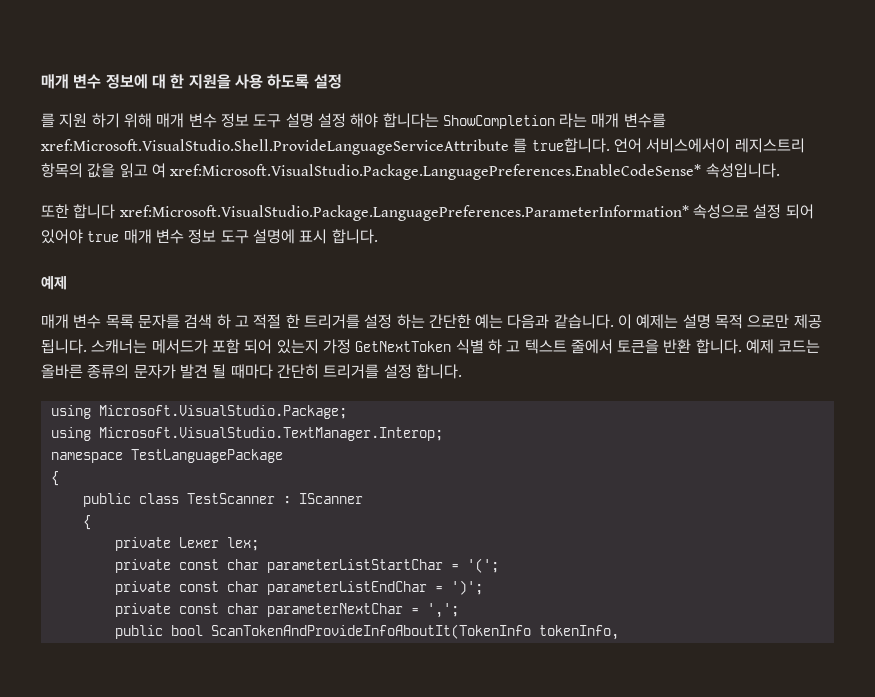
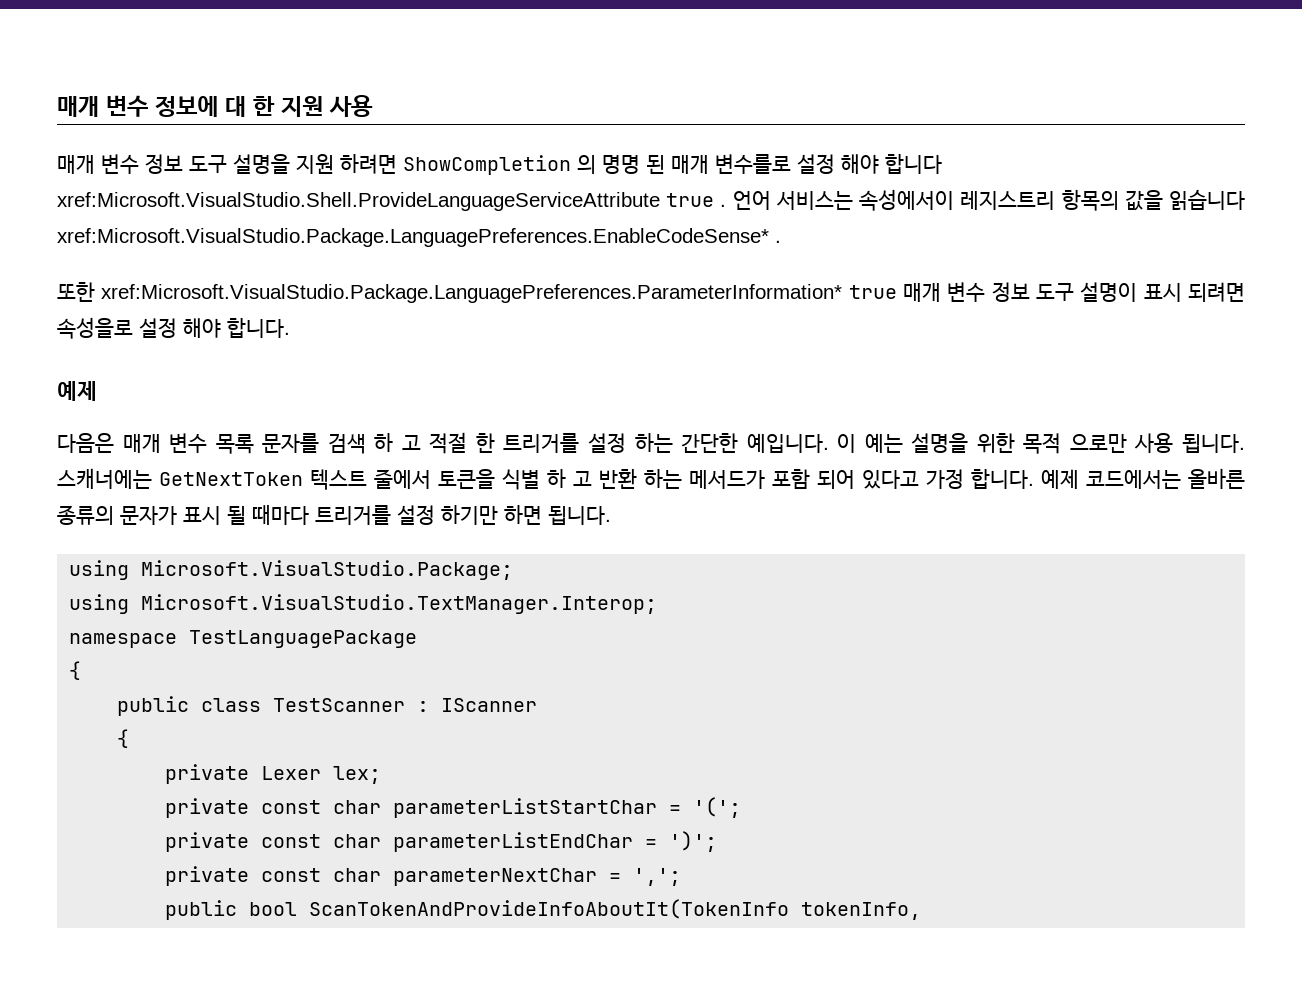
- 매개 변수 정보에 대 한 지원을 사용 하도록 설정
- 를 지원 하기 위해 매개 변수 정보 도구 설명 설정 해야 합니다는 ShowCompletion 라는 매개 변수를 xref:Microsoft.VisualStudio.Shell.ProvideLanguageServiceAttribute 를 true합니다. 언어 서비스에서이 레지스트리 항목의 값을 읽고 여 xref:Microsoft.VisualStudio.Package.LanguagePreferences.EnableCodeSense* 속성입니다.
- 또한 합니다 xref:Microsoft.VisualStudio.Package.LanguagePreferences.ParameterInformation* 속성으로 설정 되어 있어야 true 매개 변수 정보 도구 설명에 표시 합니다.
+ 매개 변수 정보에 대 한 지원 사용
+ 매개 변수 정보 도구 설명을 지원 하려면 ShowCompletion 의 명명 된 매개 변수를로 설정 해야 합니다 xref:Microsoft.VisualStudio.Shell.ProvideLanguageServiceAttribute true . 언어 서비스는 속성에서이 레지스트리 항목의 값을 읽습니다 xref:Microsoft.VisualStudio.Package.LanguagePreferences.EnableCodeSense* .
+ 또한 xref:Microsoft.VisualStudio.Package.LanguagePreferences.ParameterInformation* true 매개 변수 정보 도구 설명이 표시 되려면 속성을로 설정 해야 합니다.
- 매개 변수 목록 문자를 검색 하 고 적절 한 트리거를 설정 하는 간단한 예는 다음과 같습니다. 이 예제는 설명 목적 으로만 제공 됩니다. 스캐너는 메서드가 포함 되어 있는지 가정 GetNextToken 식별 하 고 텍스트 줄에서 토큰을 반환 합니다.
+ 다음은 매개 변수 목록 문자를 검색 하 고 적절 한 트리거를 설정 하는 간단한 예입니다. 이 예는 설명을 위한 목적 으로만 사용 됩니다. 스캐너에는 GetNextToken 텍스트 줄에서 토큰을 식별 하 고 반환 하는 메서드가 포함 되어 있다고 가정 합니다.
- 예제 코드는 올바른 종류의 문자가 발견 될 때마다 간단히 트리거를 설정 합니다.
+ 예제 코드에서는 올바른 종류의 문자가 표시 될 때마다 트리거를 설정 하기만 하면 됩니다.

